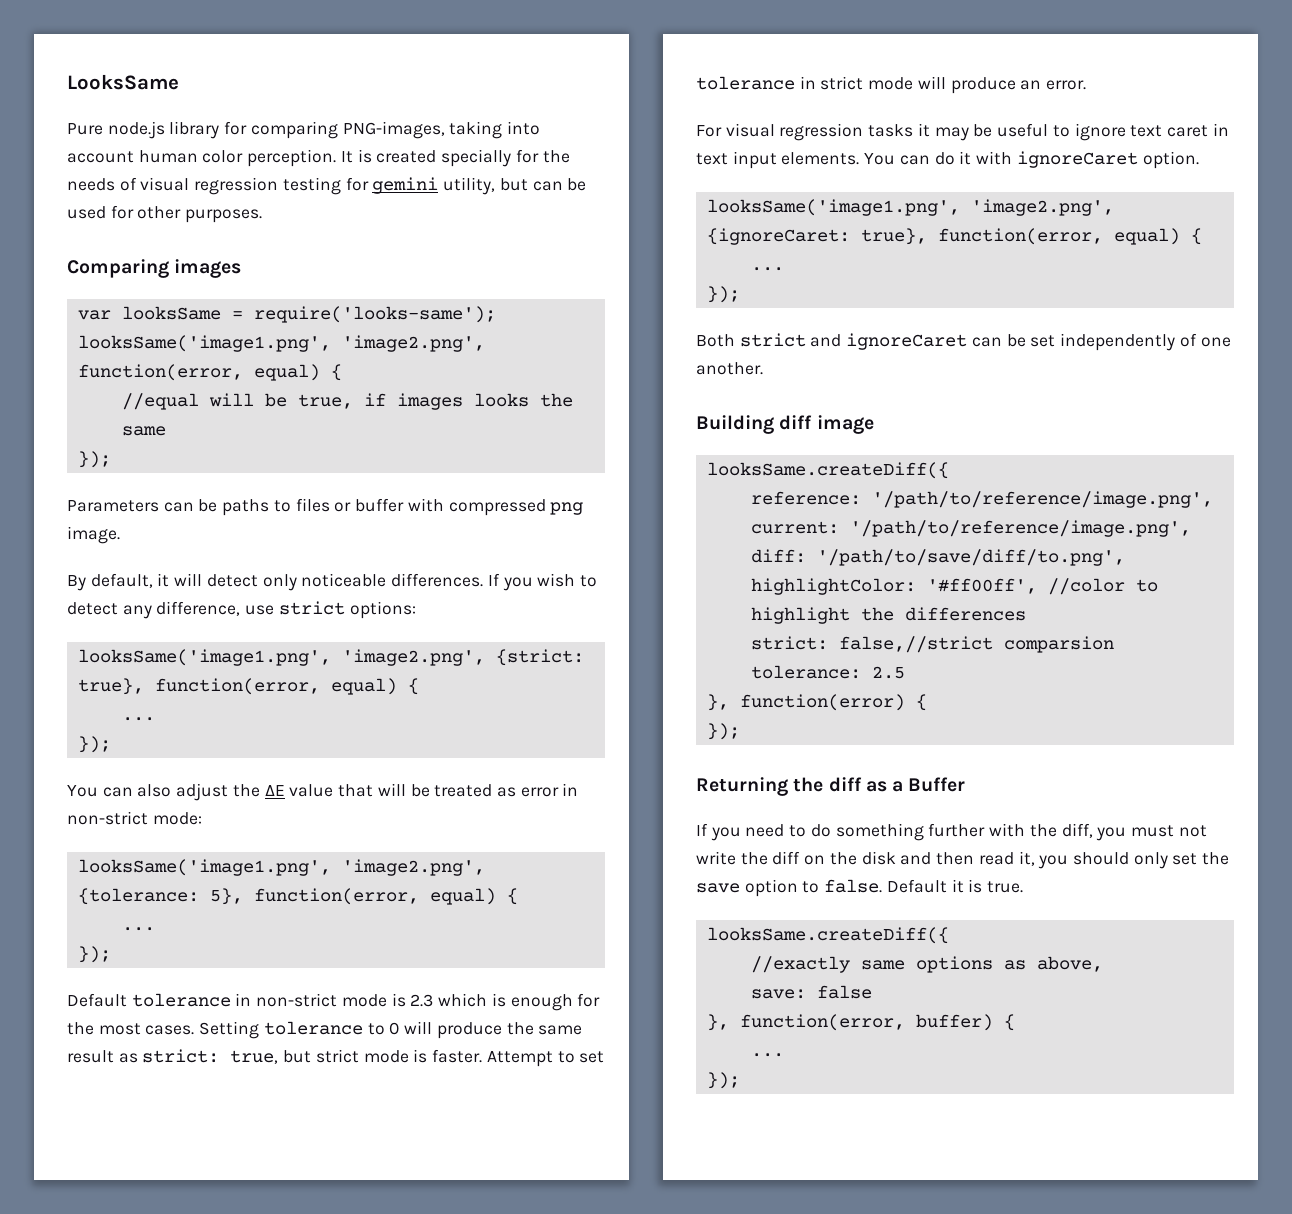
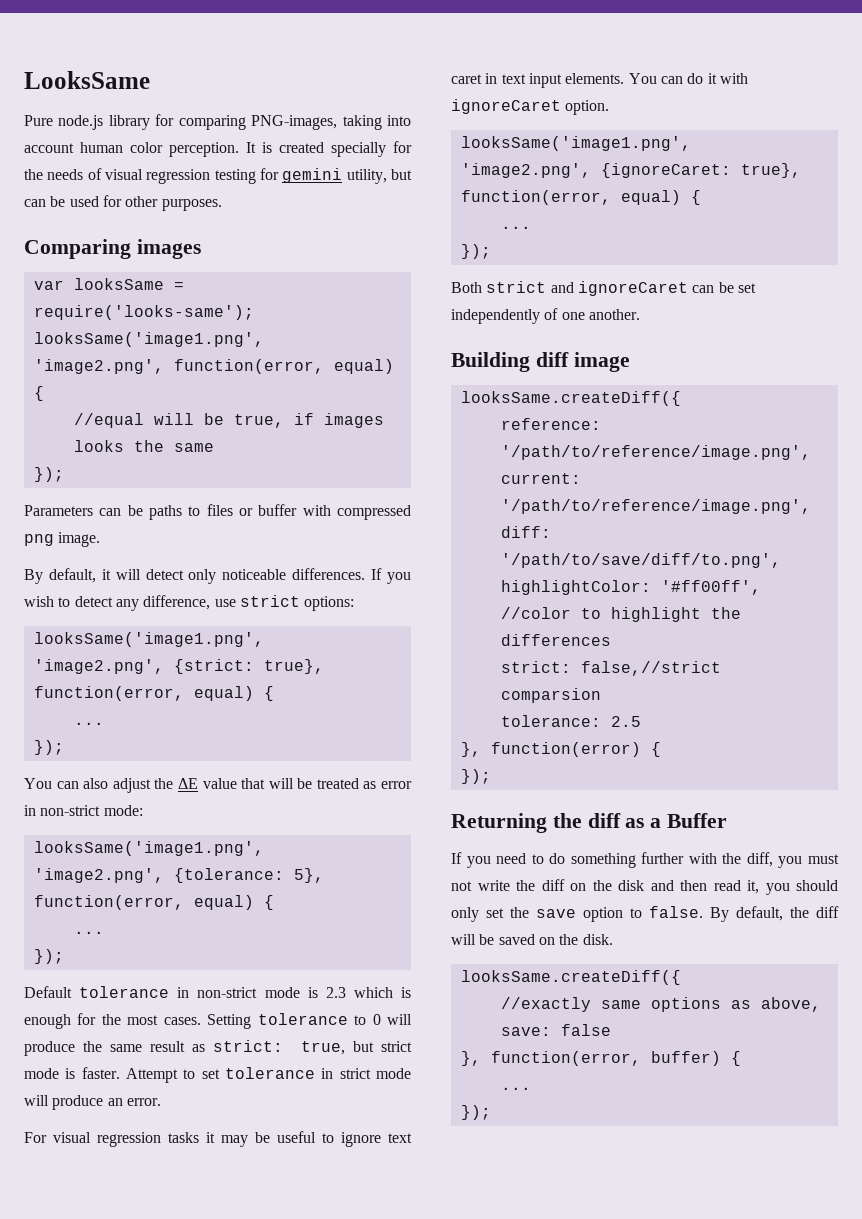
- Default it is true.
+ By default, the diff will be saved on the disk.

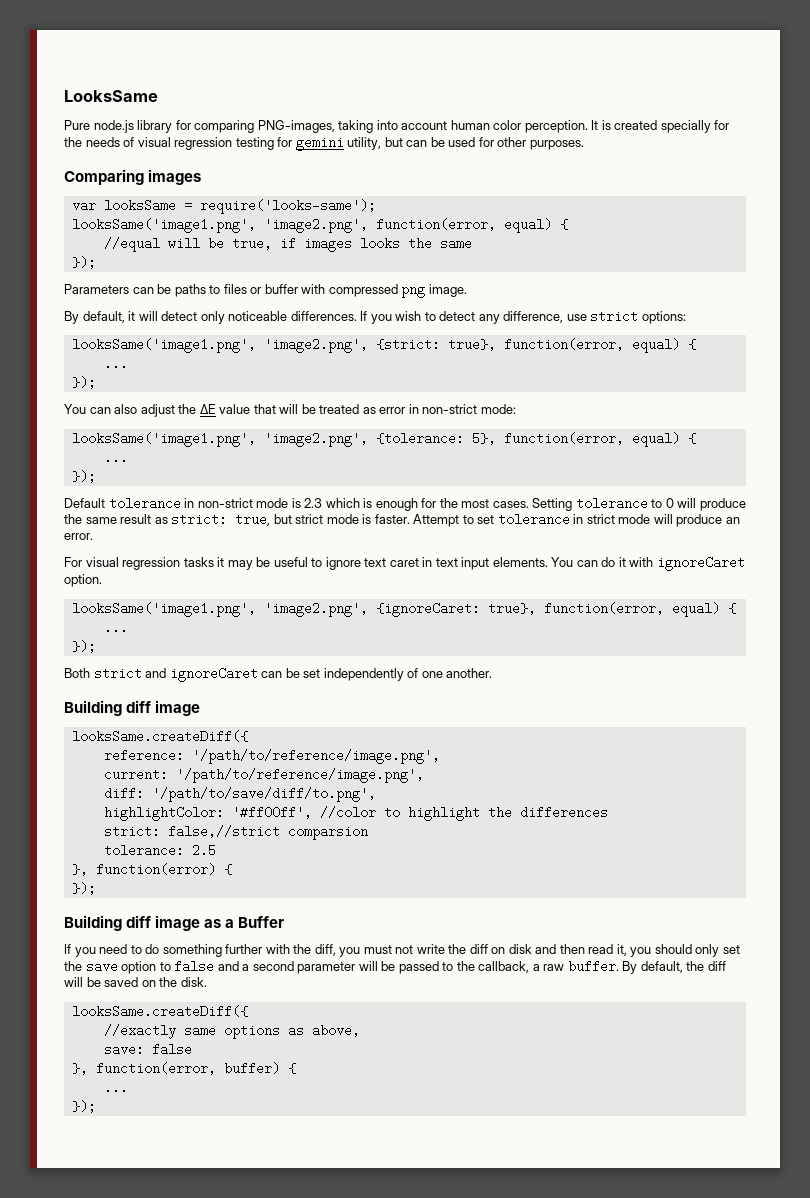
- Returning the diff as a Buffer
+ Building diff image as a Buffer
- If you need to do something further with the diff, you must not write the diff on the disk and then read it, you should only set the save option to false.
+ If you need to do something further with the diff, you must not write the diff on disk and then read it, you should only set the save option to false and a second parameter will be passed to the callback, a raw buffer.

